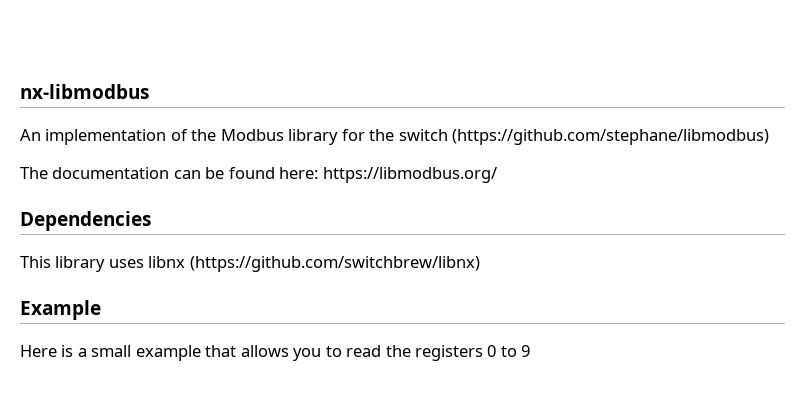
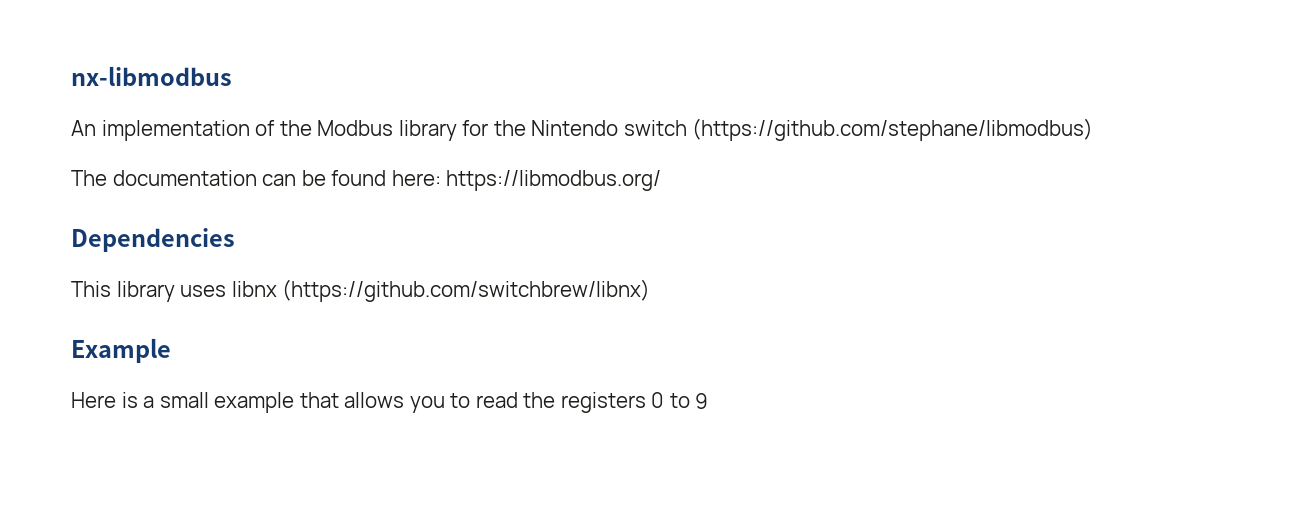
- An implementation of the Modbus library for the switch (https://github.com/stephane/libmodbus)
+ An implementation of the Modbus library for the Nintendo switch (https://github.com/stephane/libmodbus)

